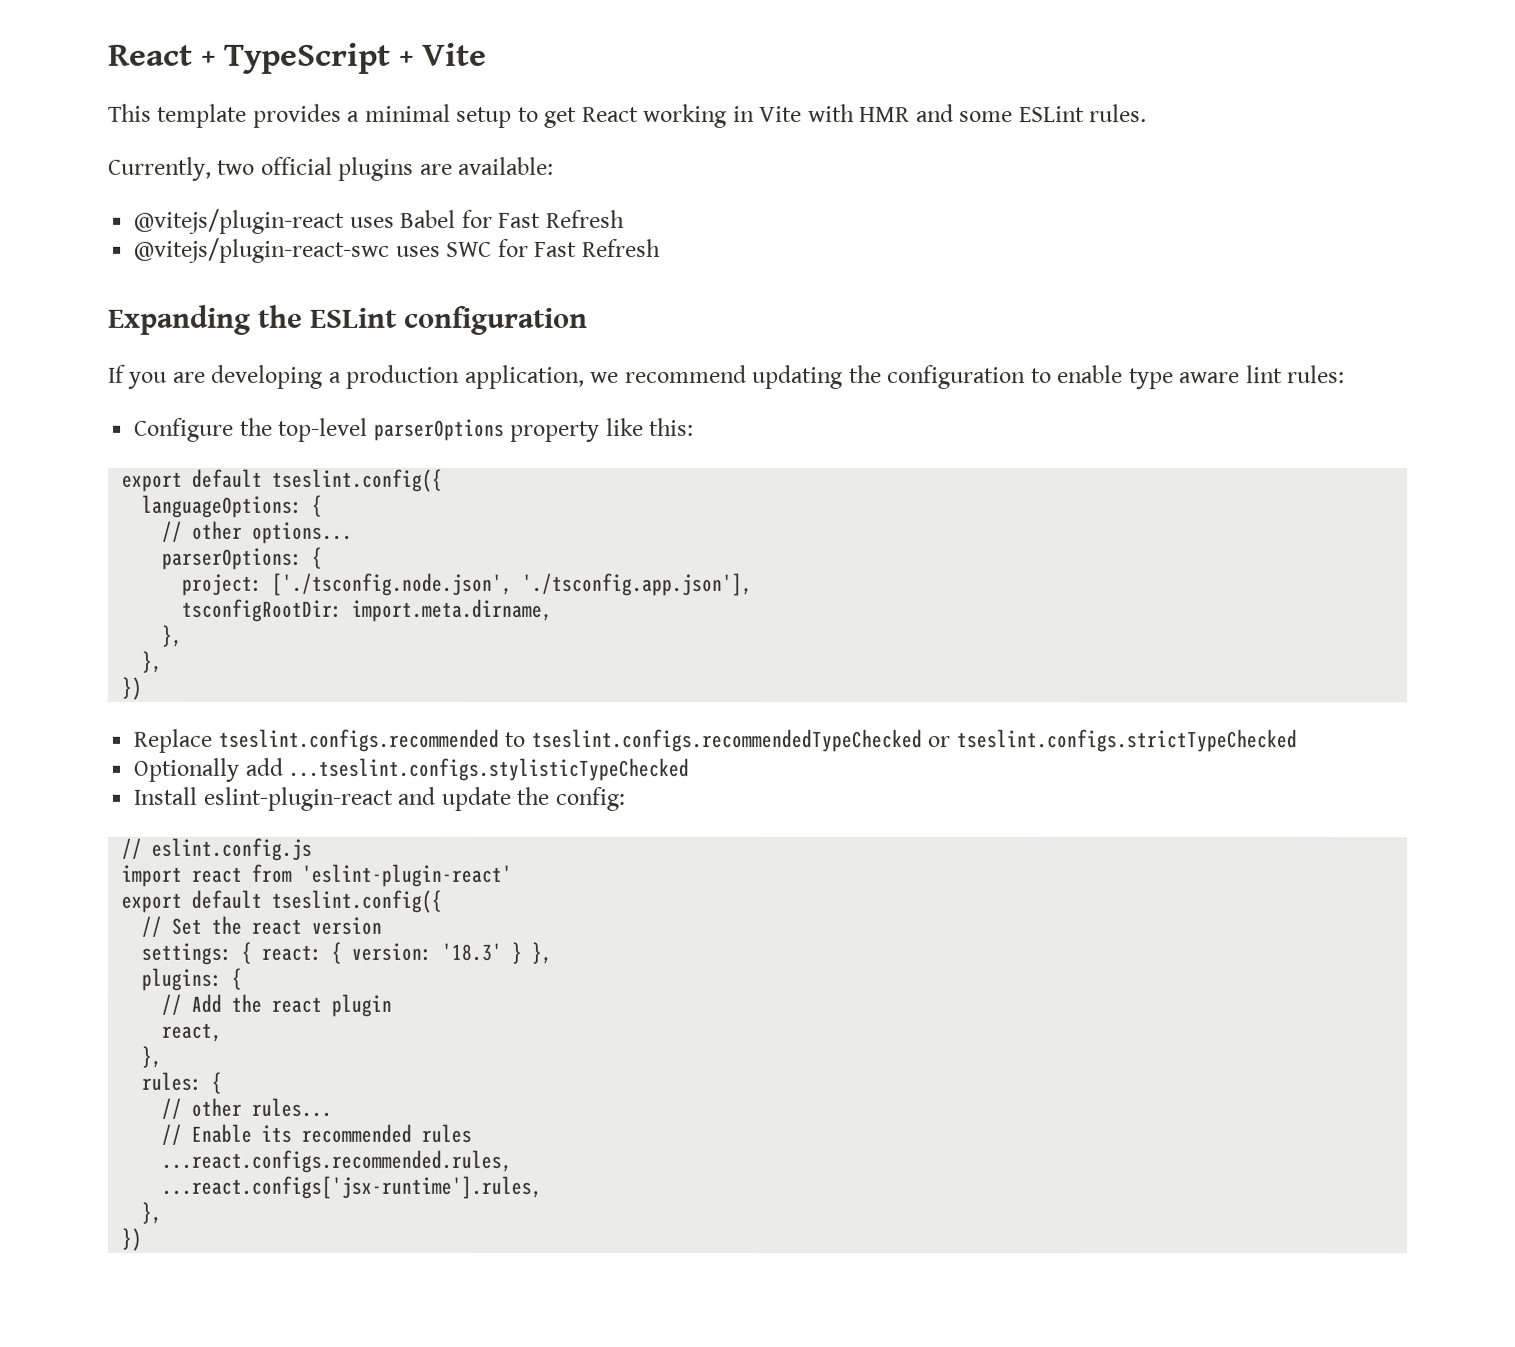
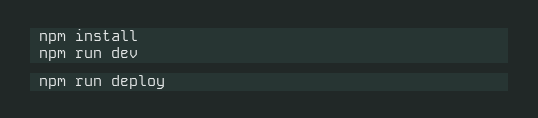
- React + TypeScript + Vite
- This template provides a minimal setup to get React working in Vite with HMR and some ESLint rules.
- Currently, two official plugins are available:
- @vitejs/plugin-react uses Babel for Fast Refresh
- @vitejs/plugin-react-swc uses SWC for Fast Refresh
- Expanding the ESLint configuration
- If you are developing a production application, we recommend updating the configuration to enable type aware lint rules:
- Configure the top-level parserOptions property like this:
- export default tseslint.config({
- languageOptions: {
- // other options...
- parserOptions: {
- project: ['./tsconfig.node.json', './tsconfig.app.json'],
- tsconfigRootDir: import.meta.dirname,
- },
- },
- })
- Replace tseslint.configs.recommended to tseslint.configs.recommendedTypeChecked or tseslint.configs.strictTypeChecked
- Optionally add ...tseslint.configs.stylisticTypeChecked
- Install eslint-plugin-react and update the config:
- // eslint.config.js
- import react from 'eslint-plugin-react'
- export default tseslint.config({
- // Set the react version
- settings: { react: { version: '18.3' } },
- plugins: {
- // Add the react plugin
- react,
- },
- rules: {
- // other rules...
- // Enable its recommended rules
- ...react.configs.recommended.rules,
- ...react.configs['jsx-runtime'].rules,
- },
- })
+ npm install
+ npm run dev
+ npm run deploy

